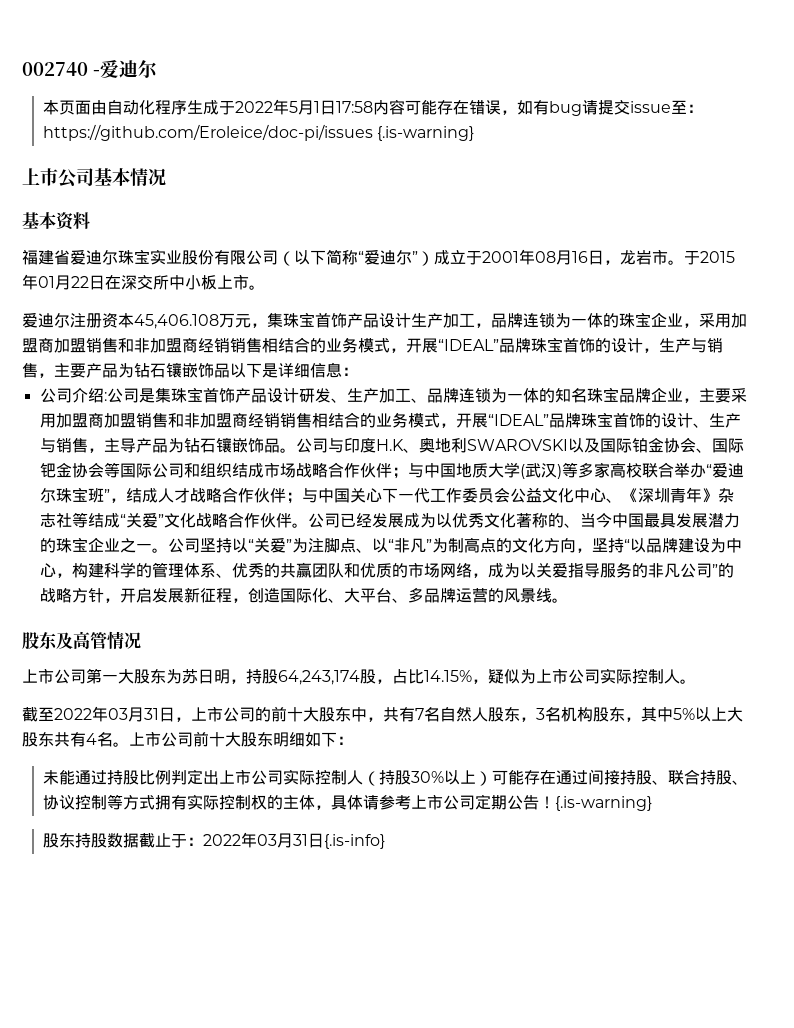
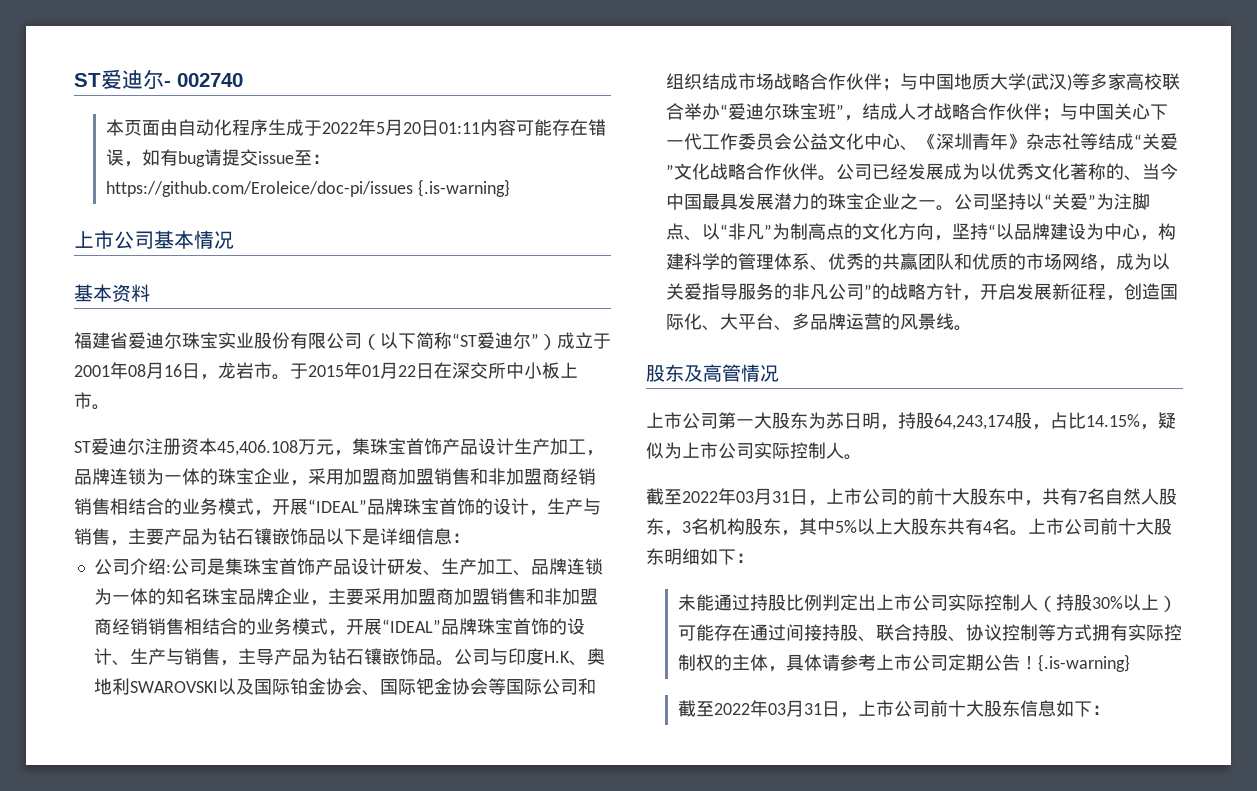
- 002740 -爱迪尔
+ ST爱迪尔- 002740
- 本页面由自动化程序生成于2022年5月1日17:58内容可能存在错误，如有bug请提交issue至：https://github.com/Eroleice/doc-pi/issues {.is-warning}
+ 本页面由自动化程序生成于2022年5月20日01:11内容可能存在错误，如有bug请提交issue至：https://github.com/Eroleice/doc-pi/issues {.is-warning}
- 福建省爱迪尔珠宝实业股份有限公司（以下简称“爱迪尔”）成立于2001年08月16日，龙岩市。
+ 福建省爱迪尔珠宝实业股份有限公司（以下简称“ST爱迪尔”）成立于2001年08月16日，龙岩市。
- 爱迪尔注册资本45,406.108万元，集珠宝首饰产品设计生产加工，品牌连锁为一体的珠宝企业，采用加盟商加盟销售和非加盟商经销销售相结合的业务模式，开展“IDEAL”品牌珠宝首饰的设计，生产与销售，主要产品为钻石镶嵌饰品以下是详细信息：
+ ST爱迪尔注册资本45,406.108万元，集珠宝首饰产品设计生产加工，品牌连锁为一体的珠宝企业，采用加盟商加盟销售和非加盟商经销销售相结合的业务模式，开展“IDEAL”品牌珠宝首饰的设计，生产与销售，主要产品为钻石镶嵌饰品以下是详细信息：
- 股东持股数据截止于：2022年03月31日{.is-info}
+ 截至2022年03月31日，上市公司前十大股东信息如下：

